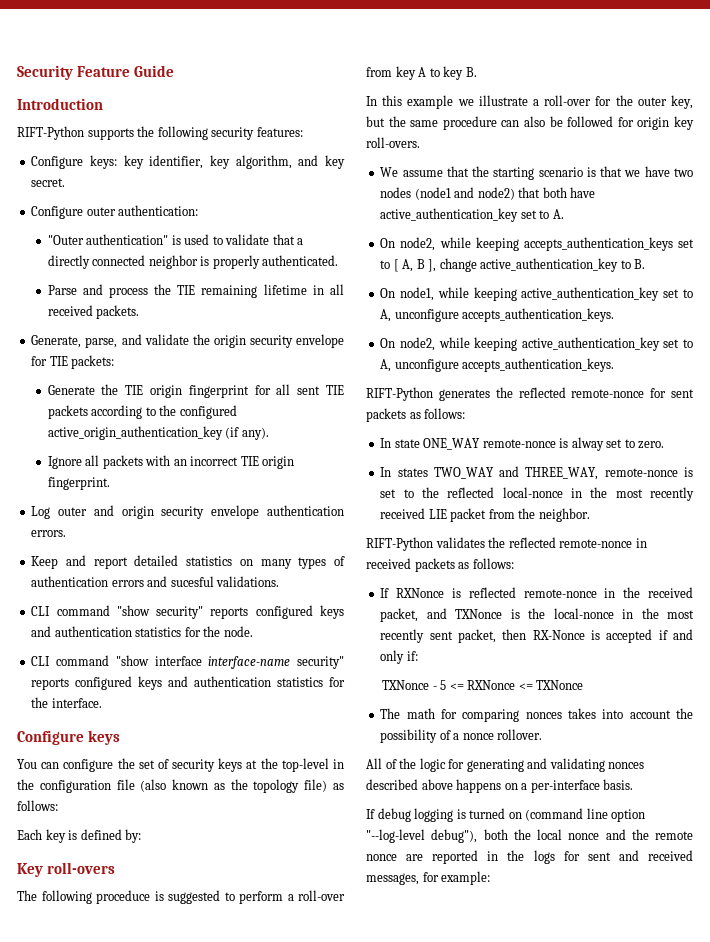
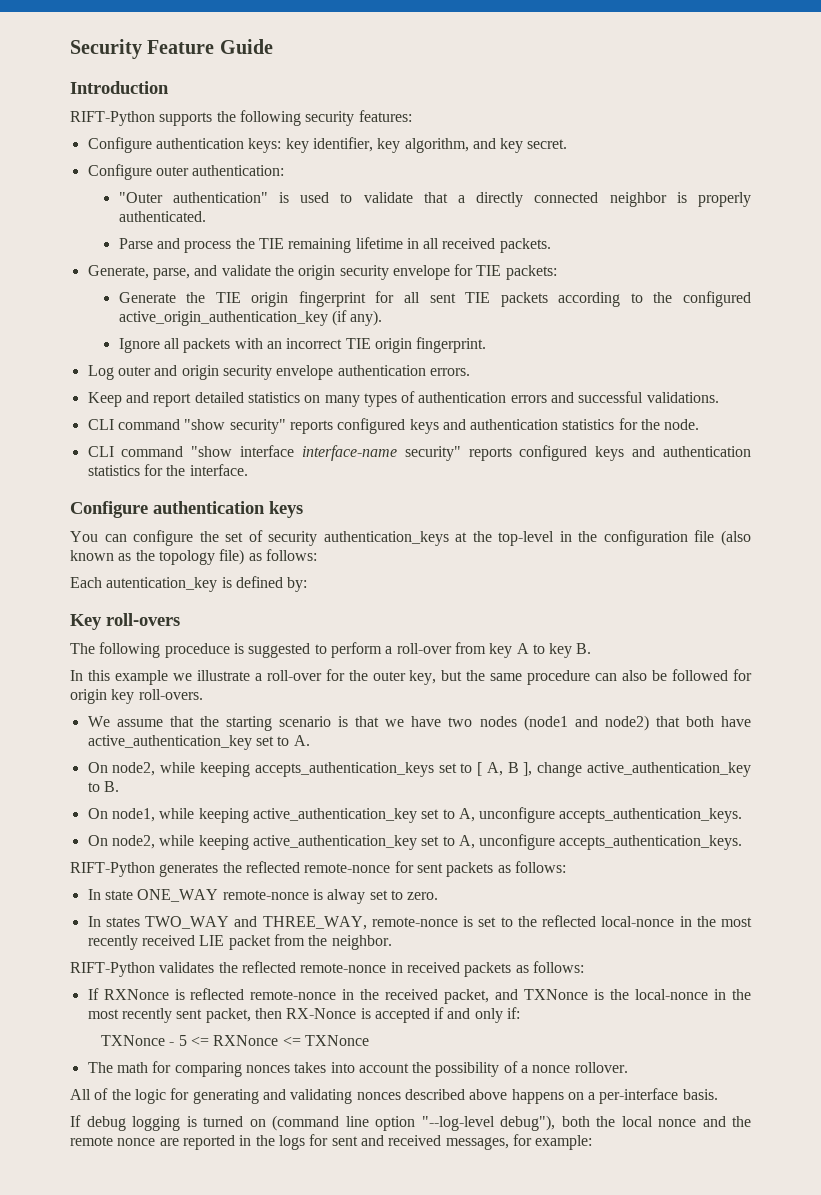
- Configure keys: key identifier, key algorithm, and key secret.
+ Configure authentication keys: key identifier, key algorithm, and key secret.
- Keep and report detailed statistics on many types of authentication errors and sucesful validations.
+ Keep and report detailed statistics on many types of authentication errors and successful validations.
- Configure keys
+ Configure authentication keys
- You can configure the set of security keys at the top-level in the configuration file (also known as the topology file) as follows:
+ You can configure the set of security authentication_keys at the top-level in the configuration file (also known as the topology file) as follows:
- Each key is defined by:
+ Each autentication_key is defined by:

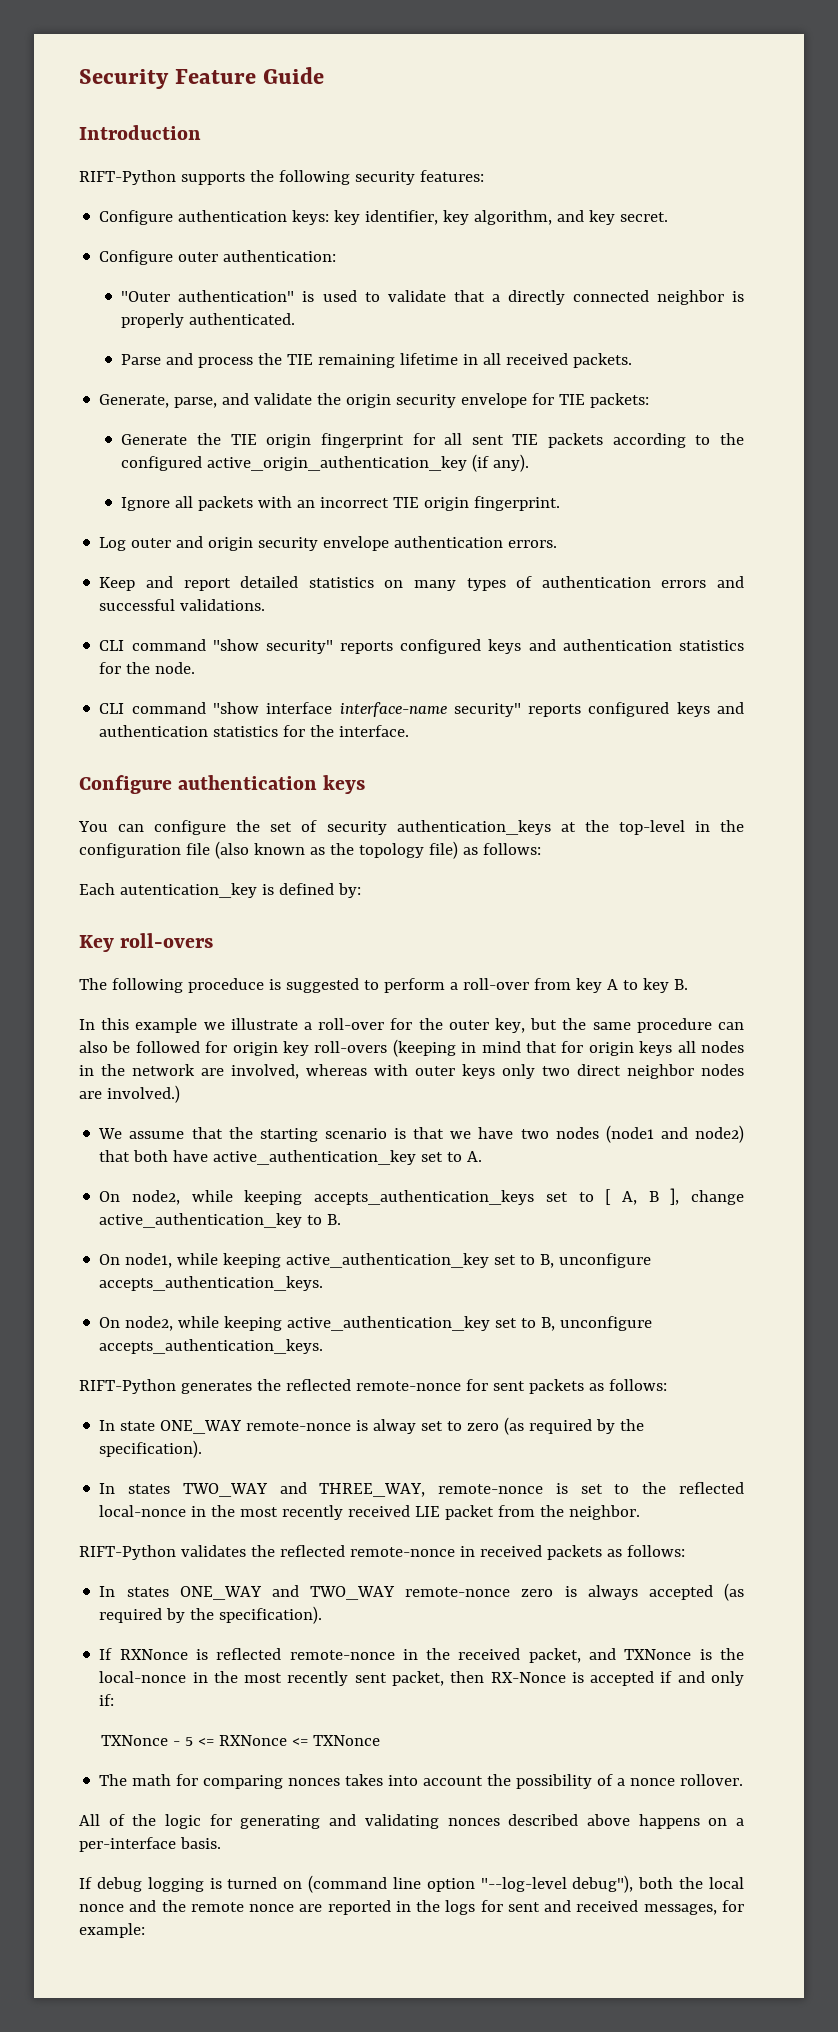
- In this example we illustrate a roll-over for the outer key, but the same procedure can also be followed for origin key roll-overs.
+ In this example we illustrate a roll-over for the outer key, but the same procedure can also be followed for origin key roll-overs (keeping in mind that for origin keys all nodes in the network are involved, whereas with outer keys only two direct neighbor nodes are involved.)
- On node1, while keeping active_authentication_key set to A, unconfigure accepts_authentication_keys.
+ On node1, while keeping active_authentication_key set to B, unconfigure accepts_authentication_keys.
- On node2, while keeping active_authentication_key set to A, unconfigure accepts_authentication_keys.
+ On node2, while keeping active_authentication_key set to B, unconfigure accepts_authentication_keys.
- In state ONE_WAY remote-nonce is alway set to zero.
+ In state ONE_WAY remote-nonce is alway set to zero (as required by the specification).
+ In states ONE_WAY and TWO_WAY remote-nonce zero is always accepted (as required by the specification).

